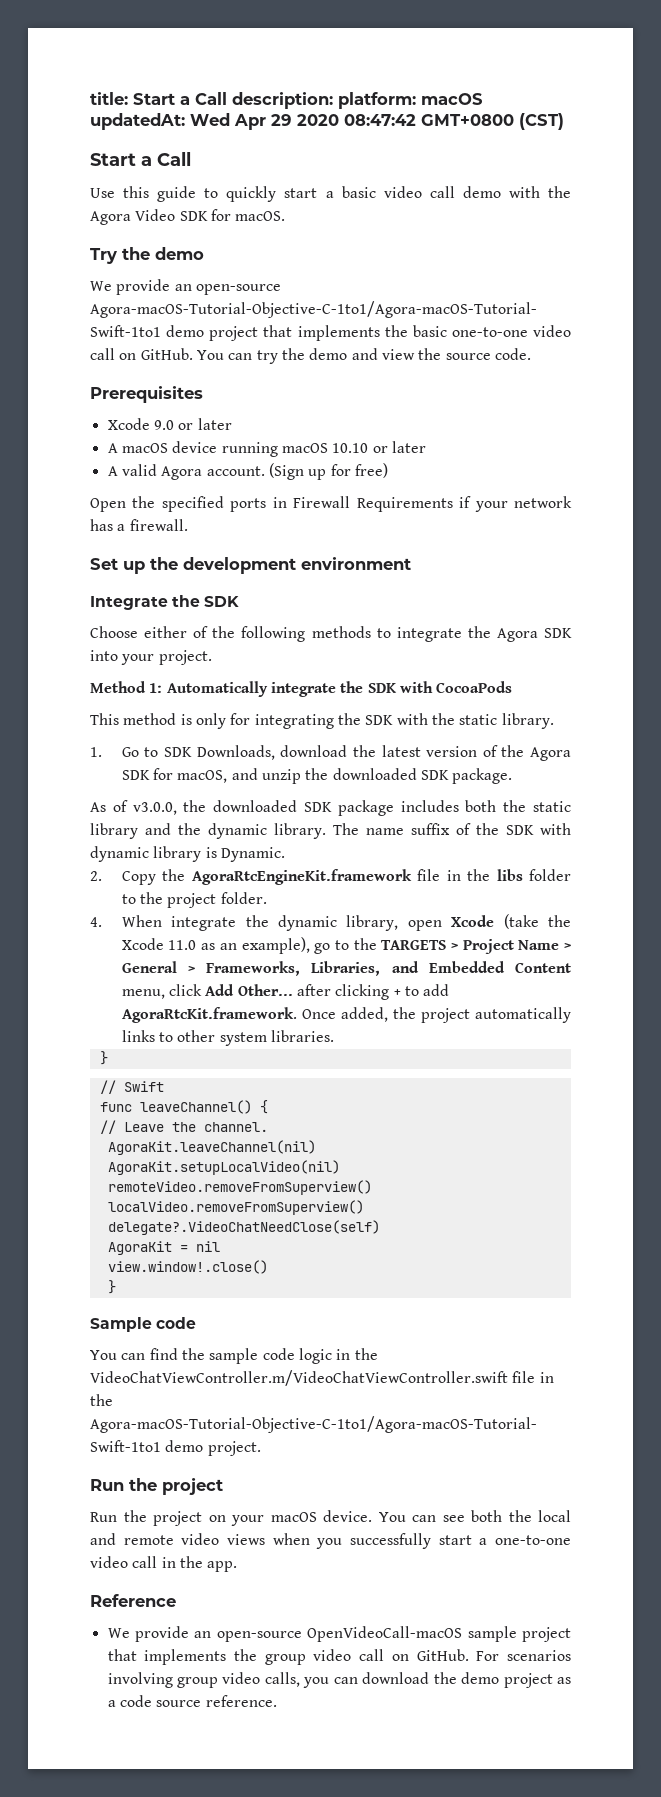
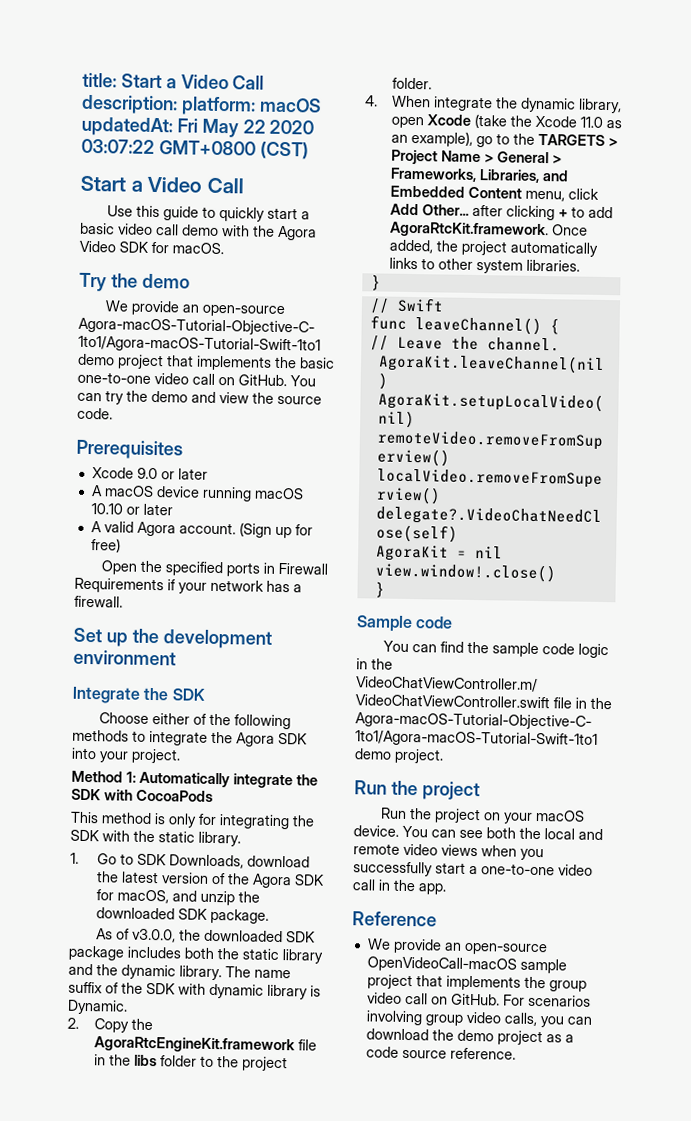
- title: Start a Call description: platform: macOS updatedAt: Wed Apr 29 2020 08:47:42 GMT+0800 (CST)
- Start a Call
+ title: Start a Video Call description: platform: macOS updatedAt: Fri May 22 2020 03:07:22 GMT+0800 (CST)
+ Start a Video Call

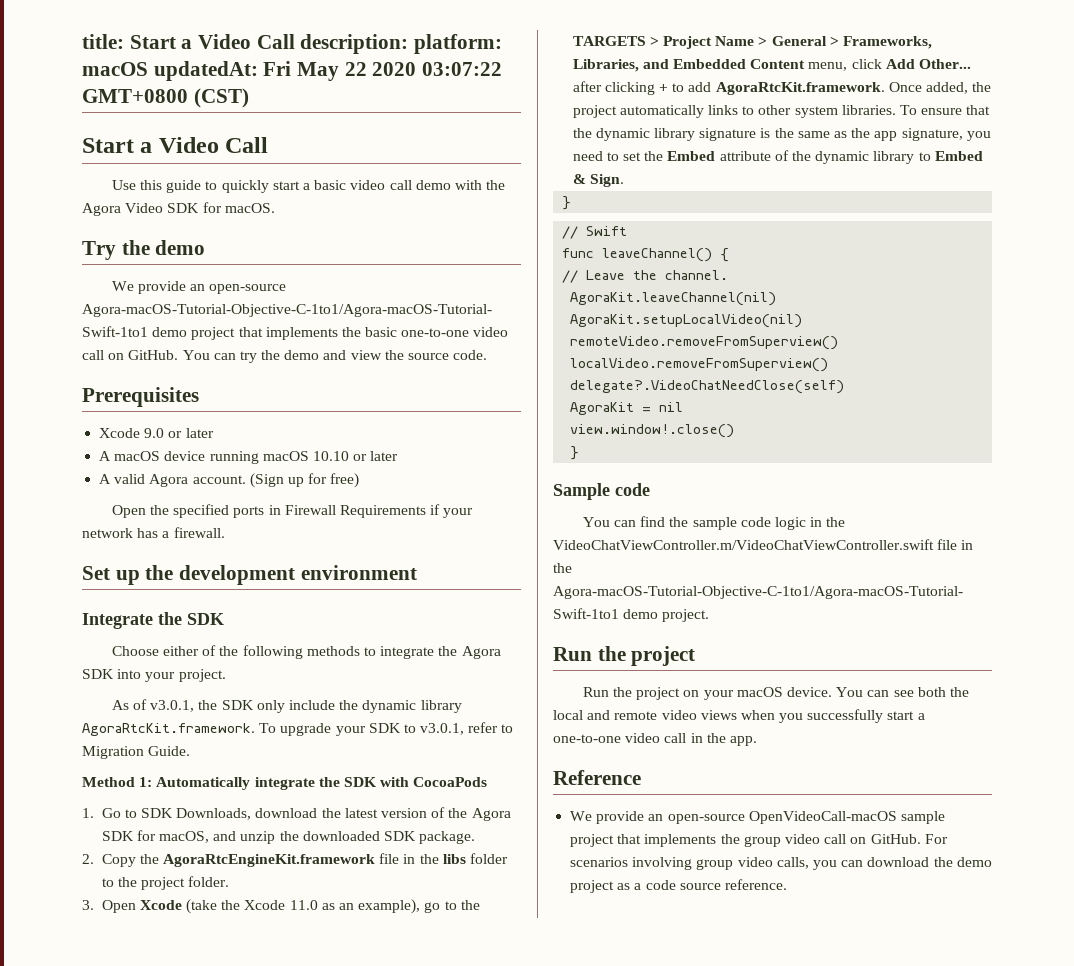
+ As of v3.0.1, the SDK only include the dynamic library AgoraRtcKit.framework. To upgrade your SDK to v3.0.1, refer to Migration Guide.
- This method is only for integrating the SDK with the static library.
- As of v3.0.0, the downloaded SDK package includes both the static library and the dynamic library. The name suffix of the SDK with dynamic library is Dynamic.
- 4. When integrate the dynamic library, open Xcode (take the Xcode 11.0 as an example), go to the TARGETS > Project Name > General > Frameworks, Libraries, and Embedded Content menu, click Add Other... after clicking + to add AgoraRtcKit.framework. Once added, the project automatically links to other system libraries.
+ 3. Open Xcode (take the Xcode 11.0 as an example), go to the TARGETS > Project Name > General > Frameworks, Libraries, and Embedded Content menu, click Add Other... after clicking + to add AgoraRtcKit.framework. Once added, the project automatically links to other system libraries. To ensure that the dynamic library signature is the same as the app signature, you need to set the Embed attribute of the dynamic library to Embed & Sign.

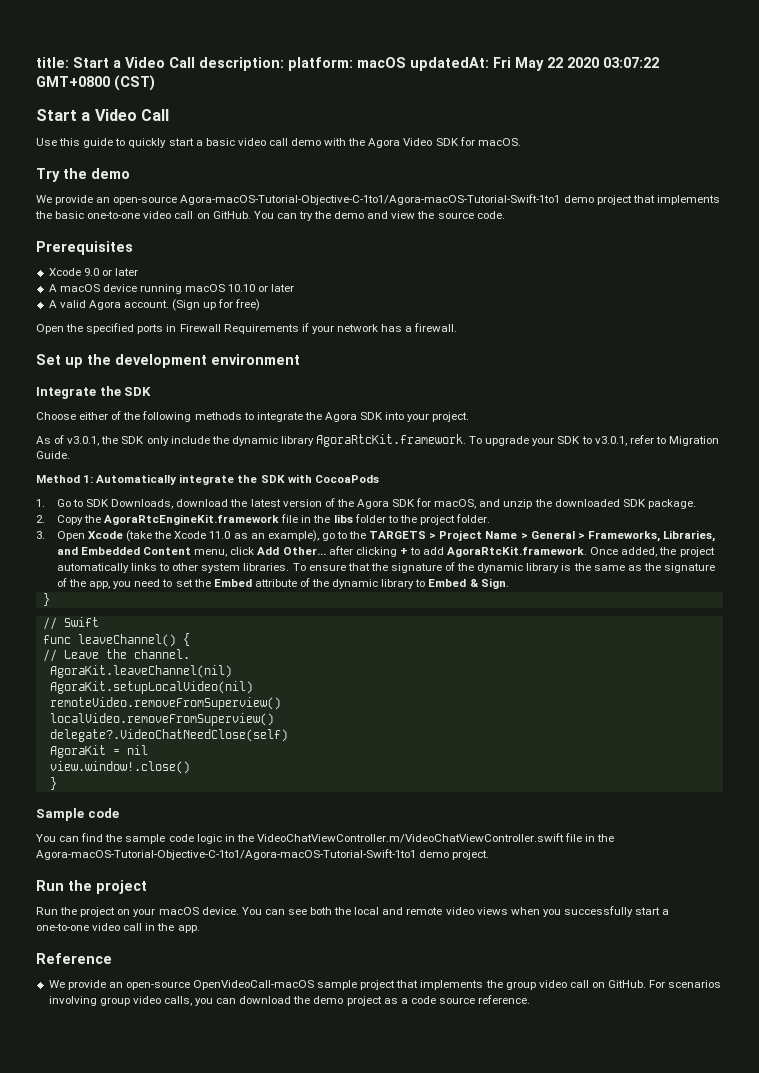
- To ensure that the dynamic library signature is the same as the app signature, you need to set the Embed attribute of the dynamic library to Embed & Sign.
+ To ensure that the signature of the dynamic library is the same as the signature of the app, you need to set the Embed attribute of the dynamic library to Embed & Sign.

